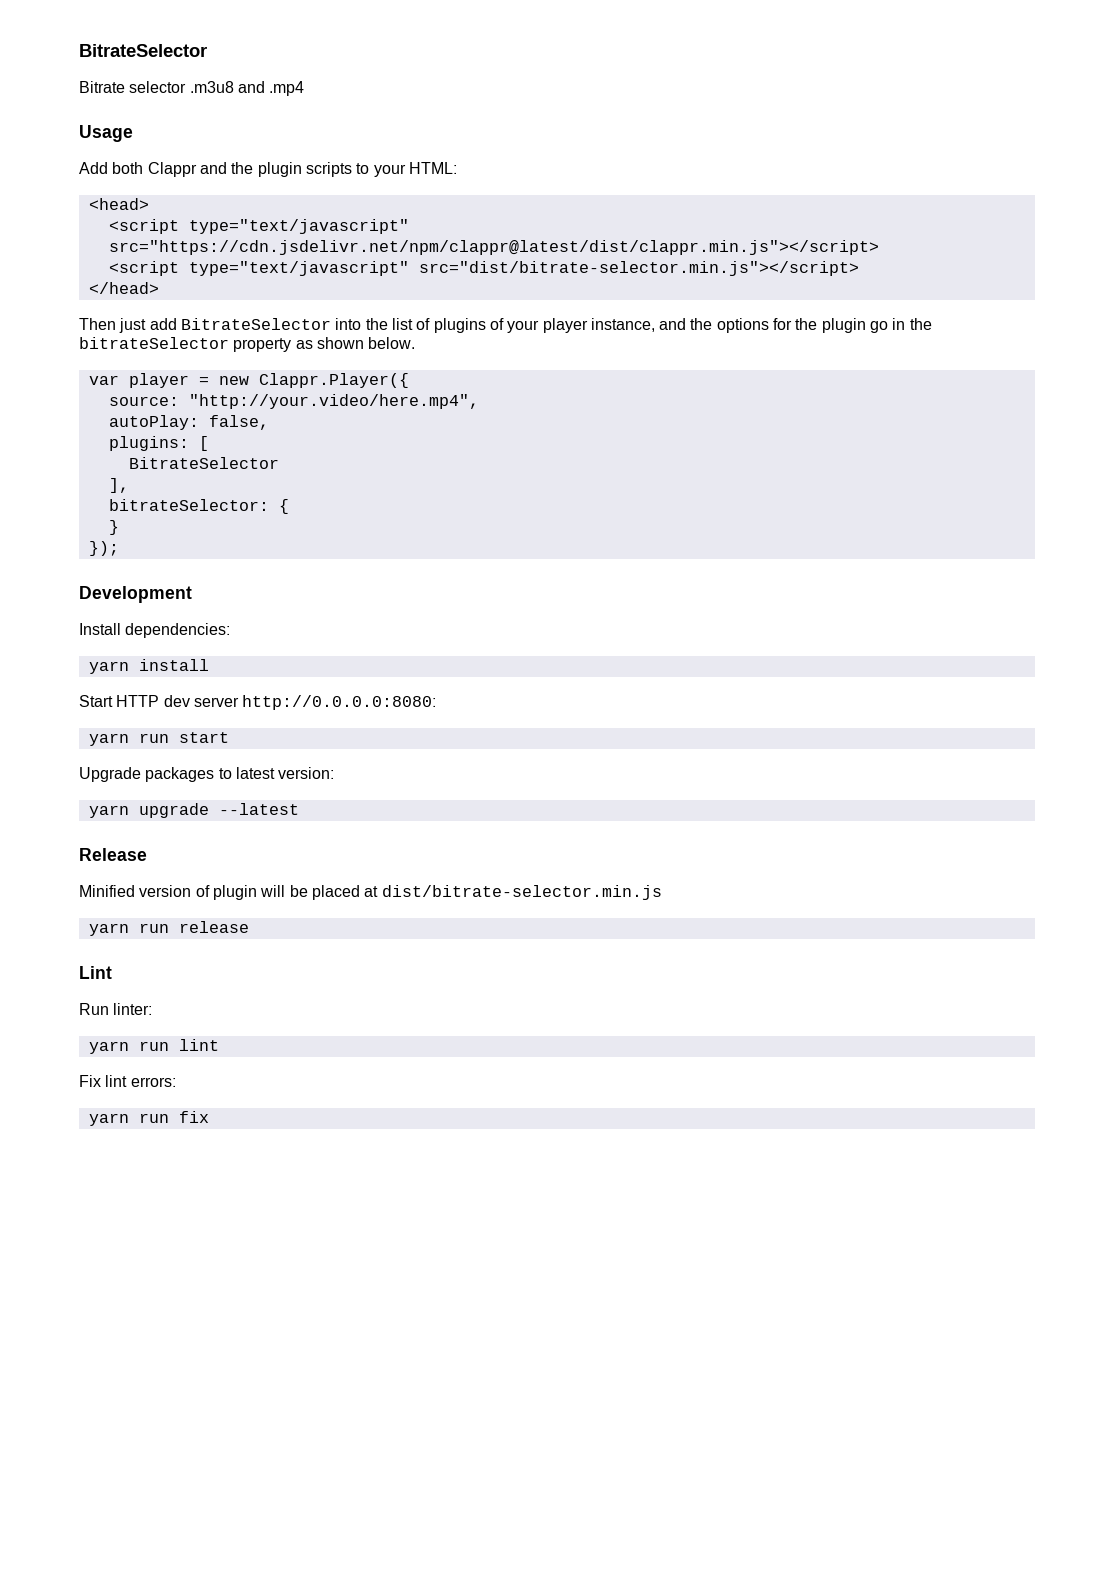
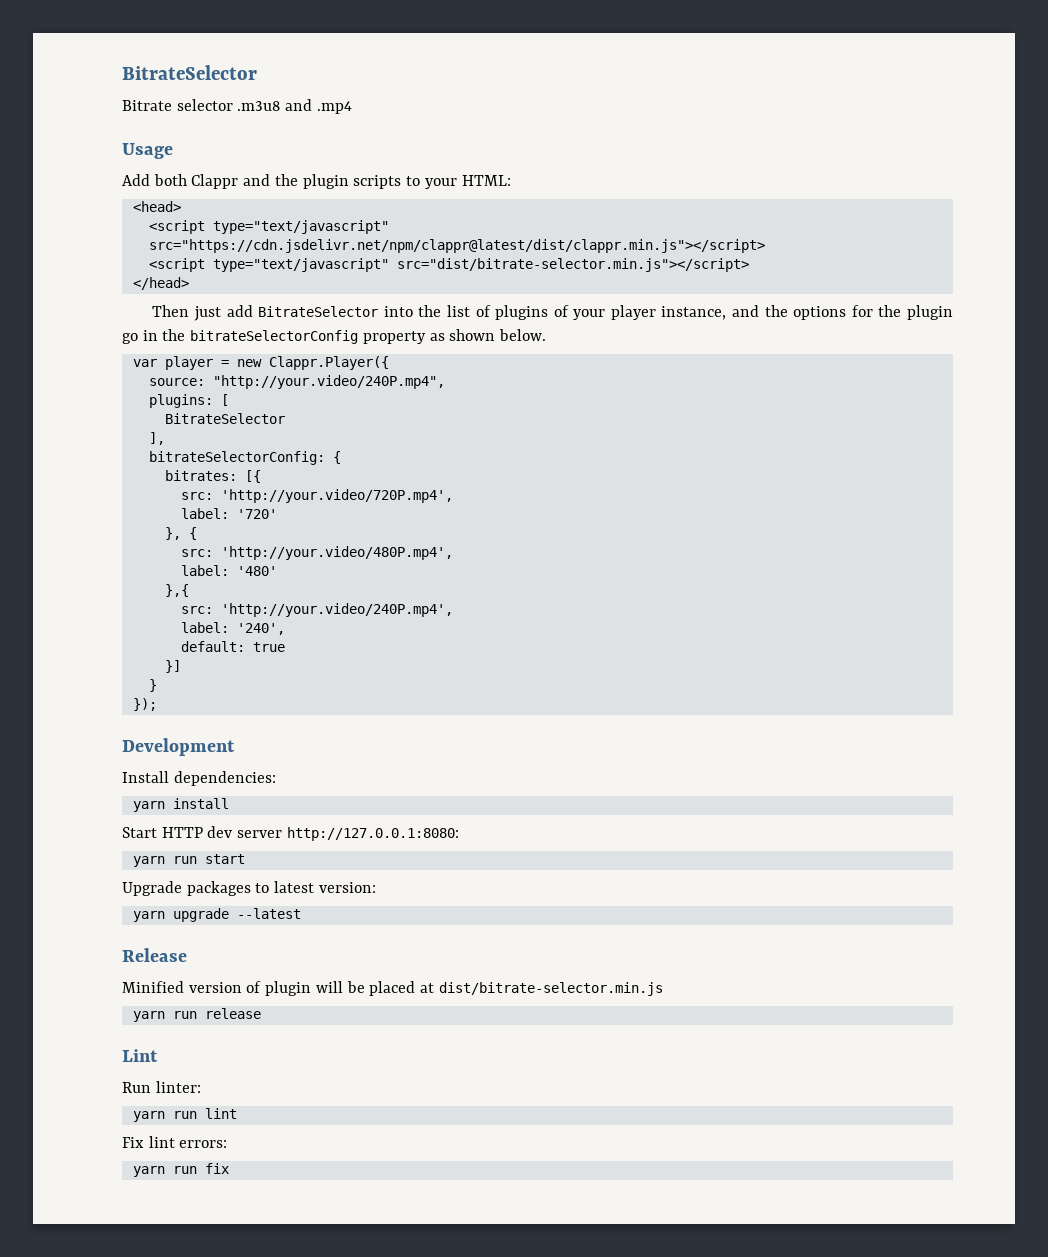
- Then just add BitrateSelector into the list of plugins of your player instance, and the options for the plugin go in the bitrateSelector property as shown below.
+ Then just add BitrateSelector into the list of plugins of your player instance, and the options for the plugin go in the bitrateSelectorConfig property as shown below.
- source: "http://your.video/here.mp4",
- autoPlay: false,
+ source: "http://your.video/240P.mp4",
- bitrateSelector: {
+ bitrateSelectorConfig: {
+ bitrates: [{
+ src: 'http://your.video/720P.mp4',
+ label: '720'
+ }, {
+ src: 'http://your.video/480P.mp4',
+ label: '480'
+ },{
+ src: 'http://your.video/240P.mp4',
+ label: '240',
+ default: true
+ }]
- Start HTTP dev server http://0.0.0.0:8080:
+ Start HTTP dev server http://127.0.0.1:8080:

